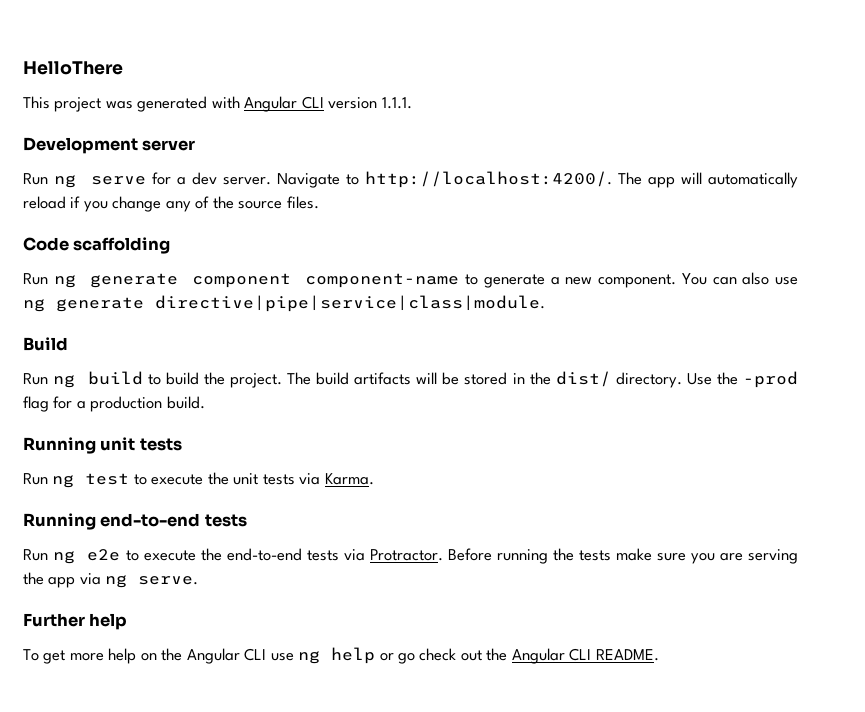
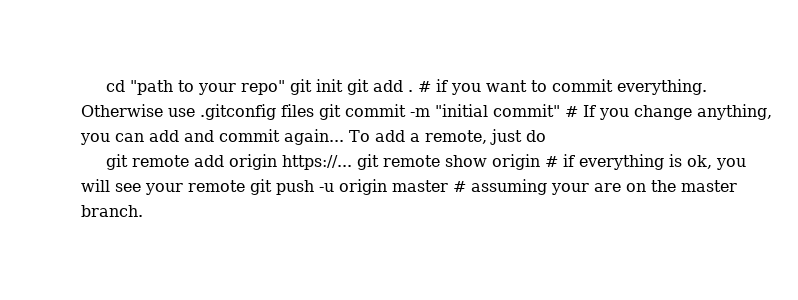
- HelloThere
- This project was generated with Angular CLI version 1.1.1.
- Development server
- Run ng serve for a dev server. Navigate to http://localhost:4200/. The app will automatically reload if you change any of the source files.
- Code scaffolding
- Run ng generate component component-name to generate a new component. You can also use ng generate directive|pipe|service|class|module.
- Build
- Run ng build to build the project. The build artifacts will be stored in the dist/ directory. Use the -prod flag for a production build.
- Running unit tests
- Run ng test to execute the unit tests via Karma.
- Running end-to-end tests
- Run ng e2e to execute the end-to-end tests via Protractor. Before running the tests make sure you are serving the app via ng serve.
- Further help
- To get more help on the Angular CLI use ng help or go check out the Angular CLI README.
+ cd "path to your repo" git init git add . # if you want to commit everything. Otherwise use .gitconfig files git commit -m "initial commit" # If you change anything, you can add and commit again... To add a remote, just do
+ git remote add origin https://... git remote show origin # if everything is ok, you will see your remote git push -u origin master # assuming your are on the master branch.

